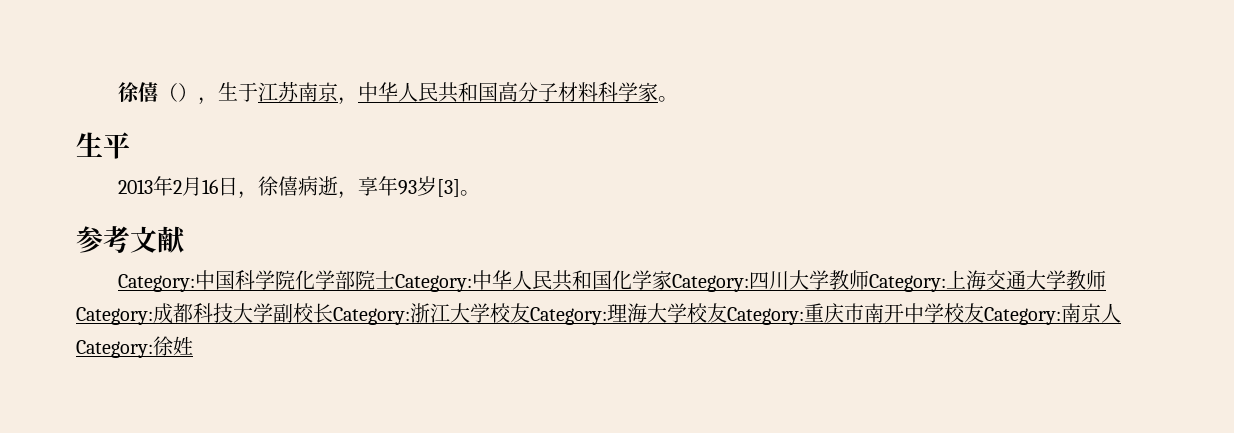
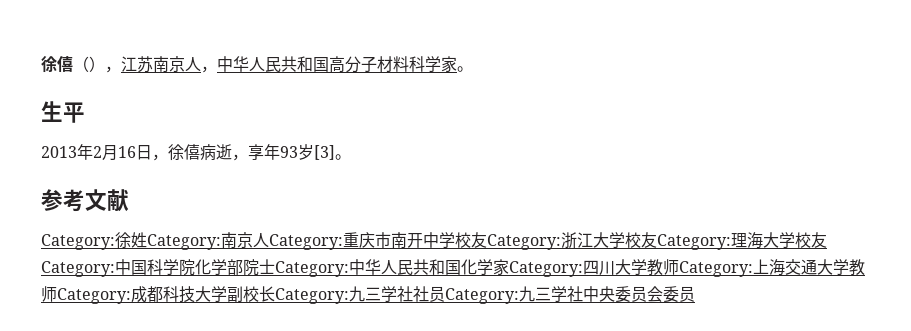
- 徐僖（），生于江苏南京，中华人民共和国高分子材料科学家。
+ 徐僖（），江苏南京人，中华人民共和国高分子材料科学家。
- Category:中国科学院化学部院士Category:中华人民共和国化学家Category:四川大学教师Category:上海交通大学教师Category:成都科技大学副校长Category:浙江大学校友Category:理海大学校友Category:重庆市南开中学校友Category:南京人Category:徐姓
+ Category:徐姓Category:南京人Category:重庆市南开中学校友Category:浙江大学校友Category:理海大学校友Category:中国科学院化学部院士Category:中华人民共和国化学家Category:四川大学教师Category:上海交通大学教师Category:成都科技大学副校长Category:九三学社社员Category:九三学社中央委员会委员

